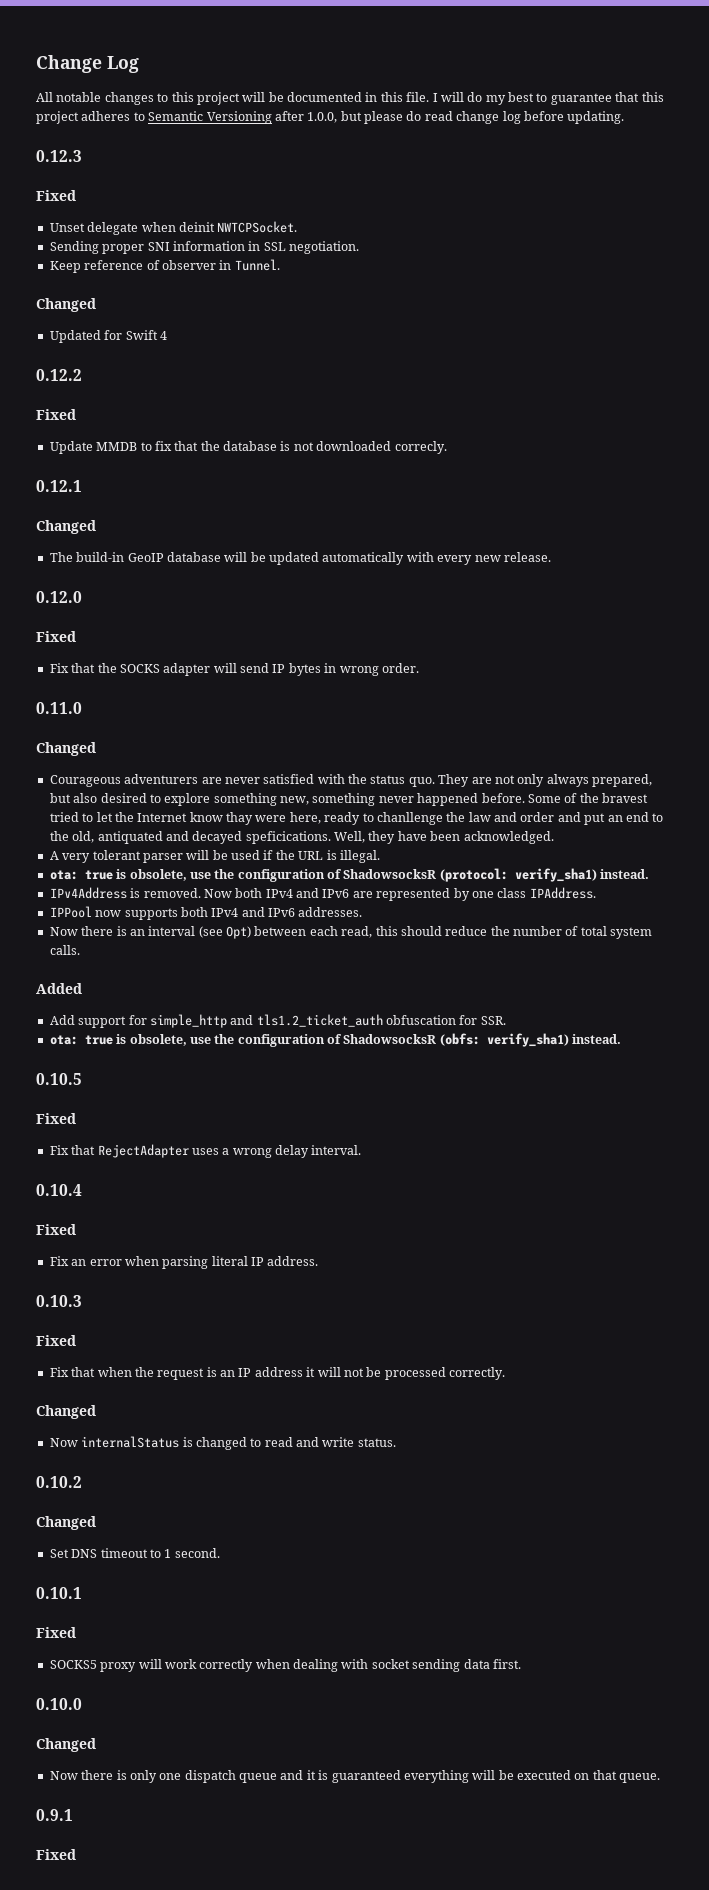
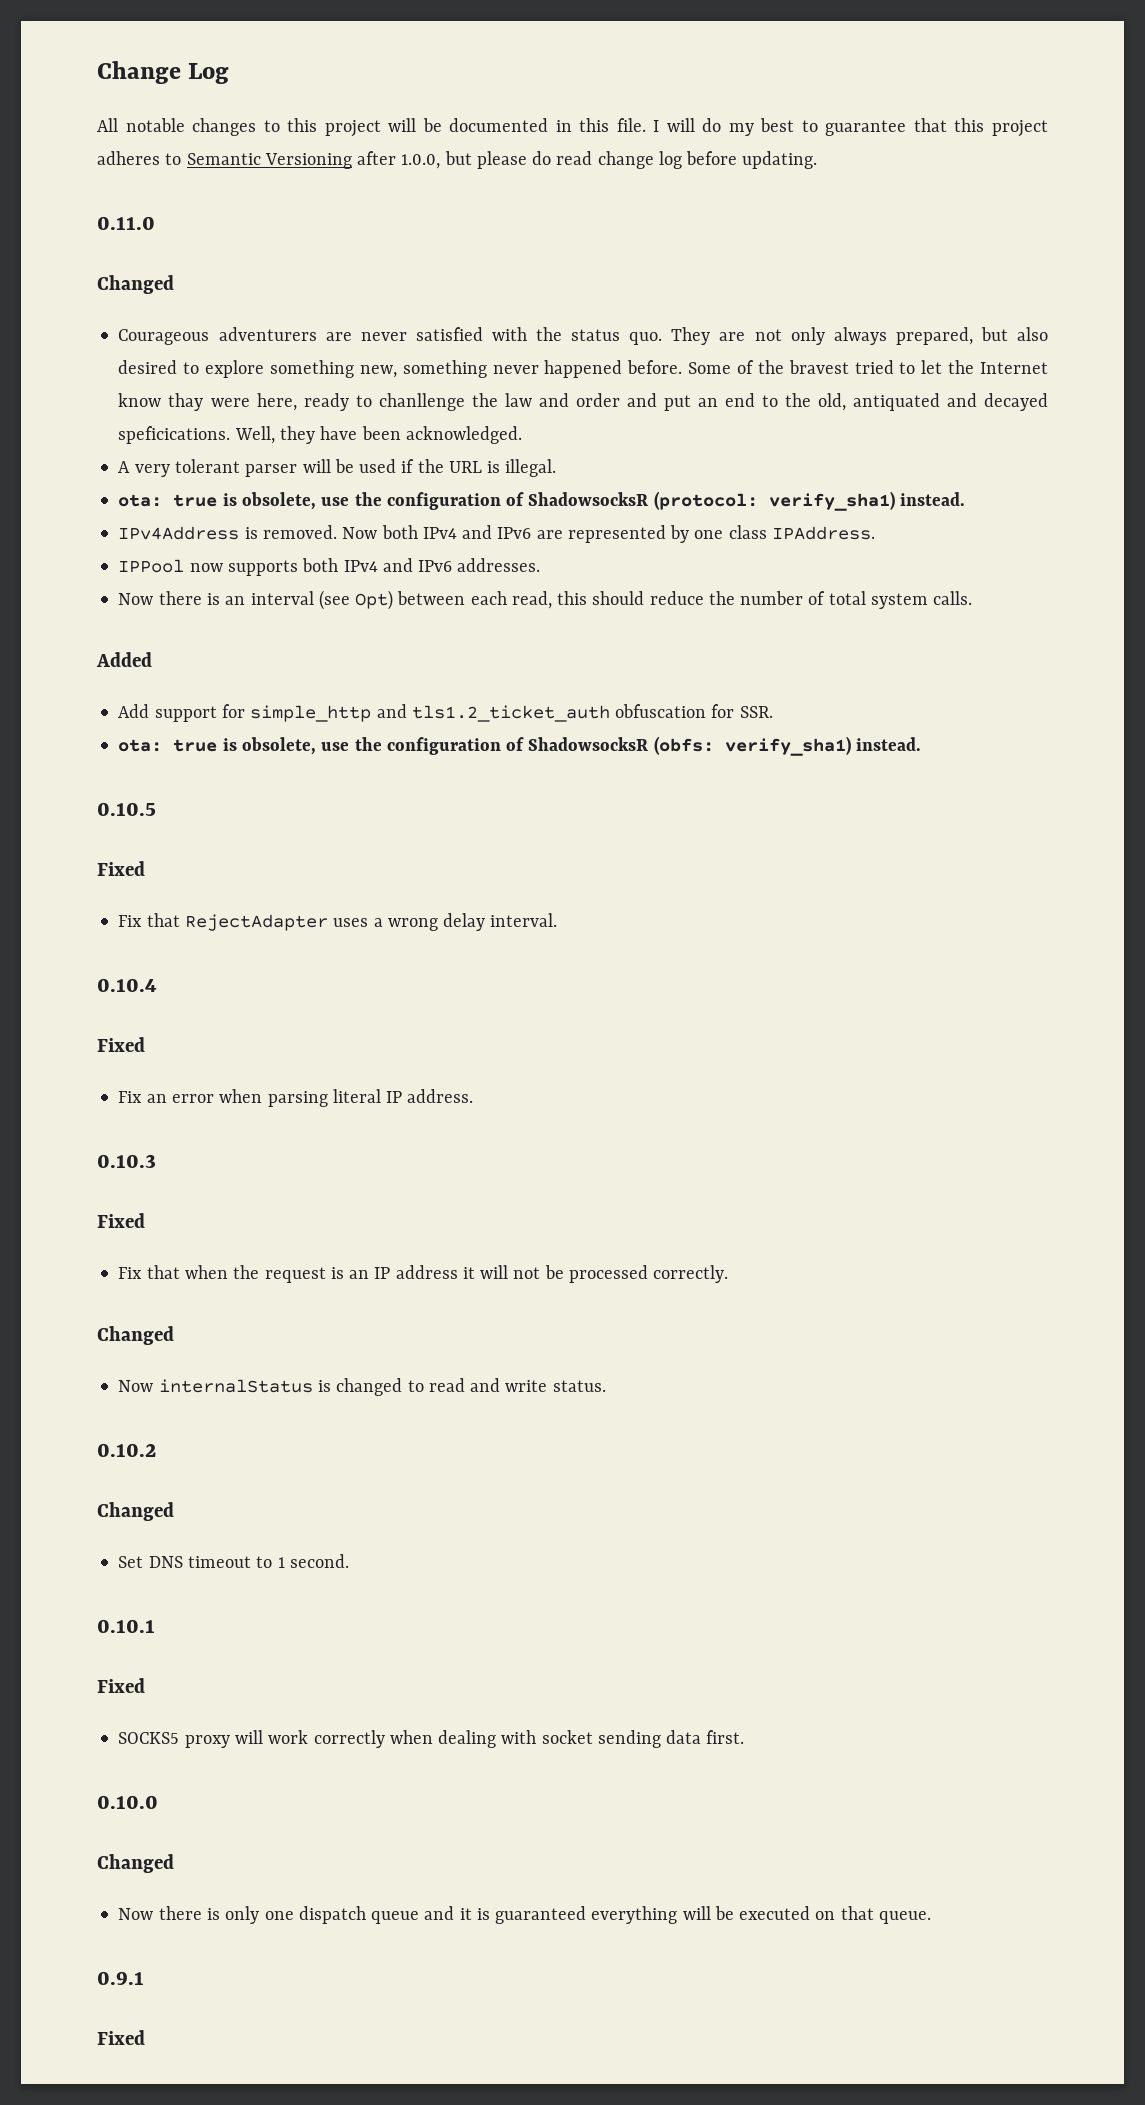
- 0.12.3
- Fixed
- Unset delegate when deinit NWTCPSocket.
- Sending proper SNI information in SSL negotiation.
- Keep reference of observer in Tunnel.
- Changed
- Updated for Swift 4
- 0.12.2
- Fixed
- Update MMDB to fix that the database is not downloaded correcly.
- 0.12.1
- Changed
- The build-in GeoIP database will be updated automatically with every new release.
- 0.12.0
- Fixed
- Fix that the SOCKS adapter will send IP bytes in wrong order.

